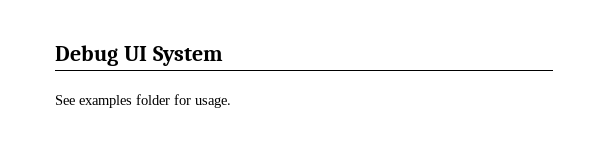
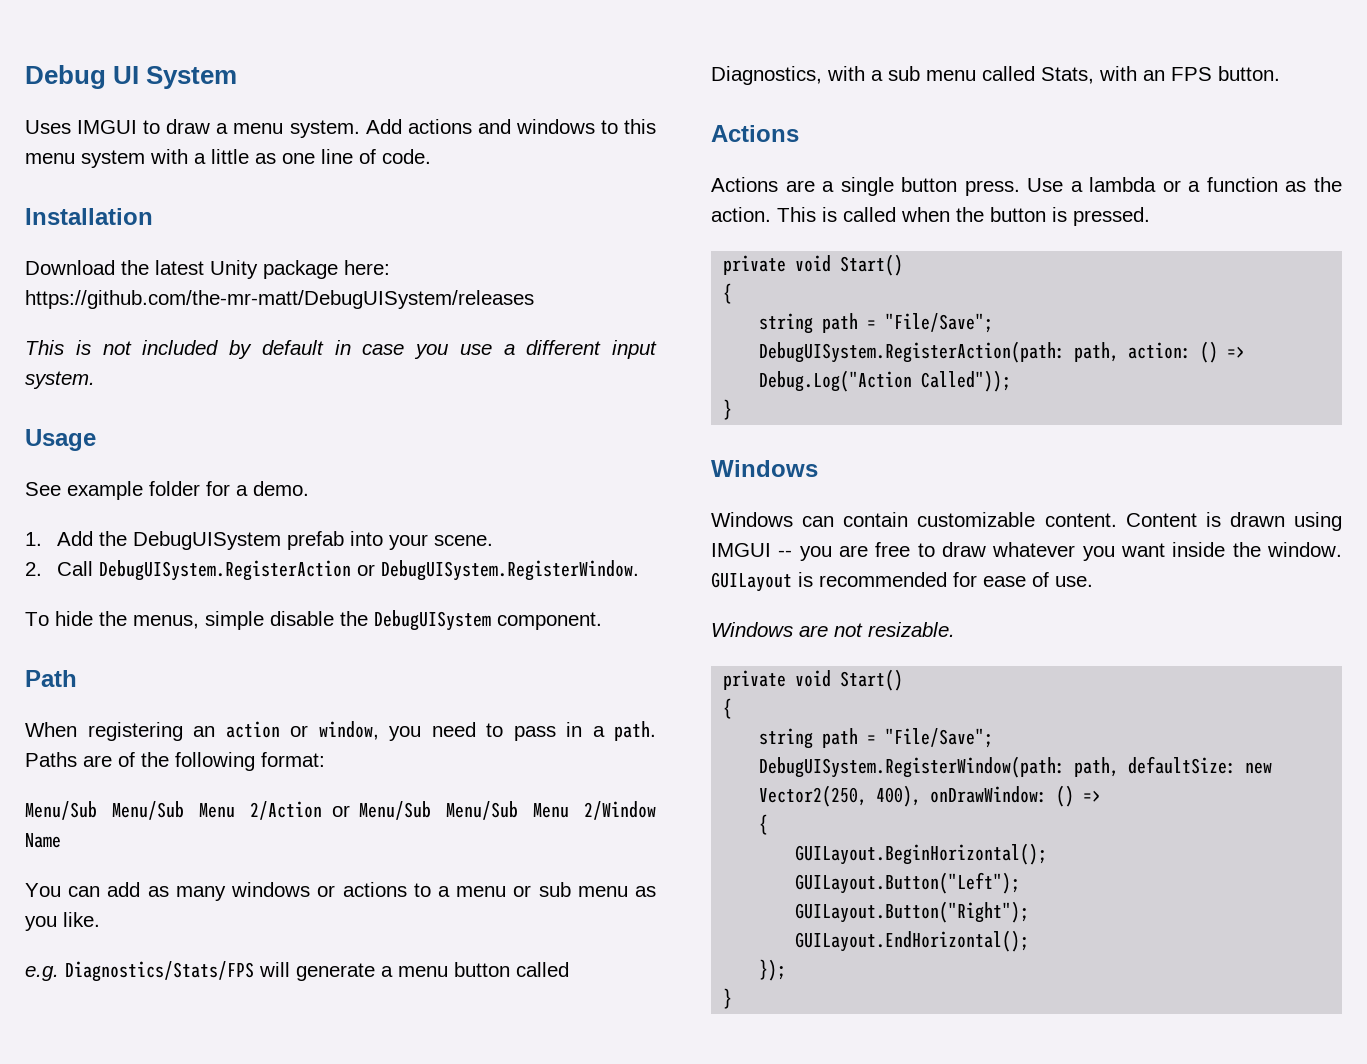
+ Uses IMGUI to draw a menu system. Add actions and windows to this menu system with a little as one line of code.
+ Installation
+ Download the latest Unity package here: https://github.com/the-mr-matt/DebugUISystem/releases
+ This is not included by default in case you use a different input system.
+ Usage
- See examples folder for usage.
+ See example folder for a demo.
+ 1. Add the DebugUISystem prefab into your scene.
+ 2. Call DebugUISystem.RegisterAction or DebugUISystem.RegisterWindow.
+ To hide the menus, simple disable the DebugUISystem component.
+ Path
+ When registering an action or window, you need to pass in a path. Paths are of the following format:
+ Menu/Sub Menu/Sub Menu 2/Action or Menu/Sub Menu/Sub Menu 2/Window Name
+ You can add as many windows or actions to a menu or sub menu as you like.
+ e.g. Diagnostics/Stats/FPS will generate a menu button called Diagnostics, with a sub menu called Stats, with an FPS button.
+ Actions
+ Actions are a single button press. Use a lambda or a function as the action. This is called when the button is pressed.
+ private void Start()
+ {
+ string path = "File/Save";
+ DebugUISystem.RegisterAction(path: path, action: () => Debug.Log("Action Called"));
+ }
+ Windows
+ Windows can contain customizable content. Content is drawn using IMGUI -- you are free to draw whatever you want inside the window. GUILayout is recommended for ease of use.
+ Windows are not resizable.
+ private void Start()
+ {
+ string path = "File/Save";
+ DebugUISystem.RegisterWindow(path: path, defaultSize: new Vector2(250, 400), onDrawWindow: () =>
+ {
+ GUILayout.BeginHorizontal();
+ GUILayout.Button("Left");
+ GUILayout.Button("Right");
+ GUILayout.EndHorizontal();
+ });
+ }

